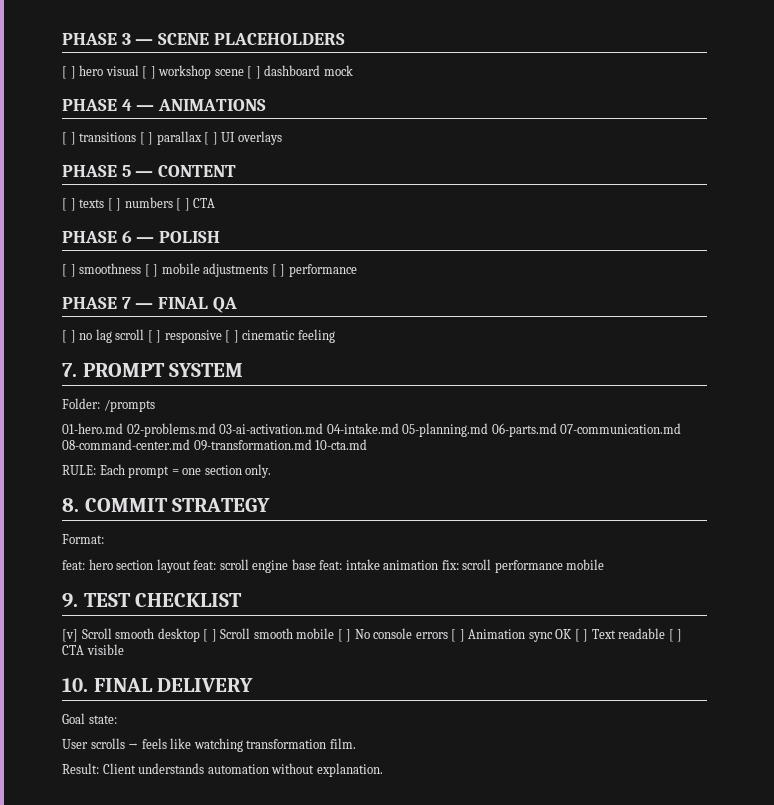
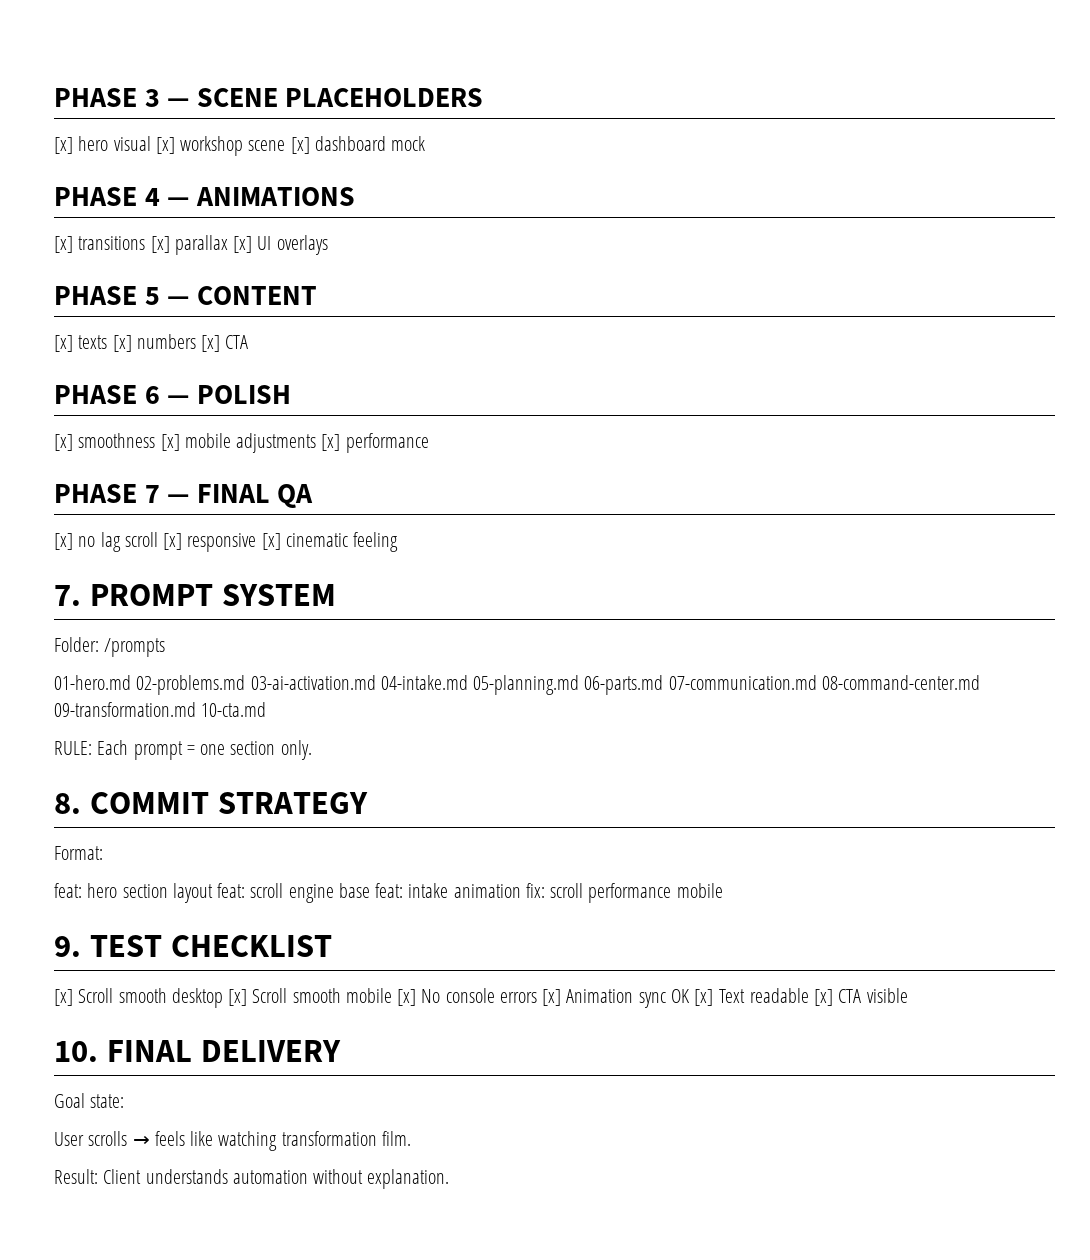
- [ ] hero visual [ ] workshop scene [ ] dashboard mock
+ [x] hero visual [x] workshop scene [x] dashboard mock
- [ ] transitions [ ] parallax [ ] UI overlays
+ [x] transitions [x] parallax [x] UI overlays
- [ ] texts [ ] numbers [ ] CTA
+ [x] texts [x] numbers [x] CTA
- [ ] smoothness [ ] mobile adjustments [ ] performance
+ [x] smoothness [x] mobile adjustments [x] performance
- [ ] no lag scroll [ ] responsive [ ] cinematic feeling
+ [x] no lag scroll [x] responsive [x] cinematic feeling
- [v] Scroll smooth desktop [ ] Scroll smooth mobile [ ] No console errors [ ] Animation sync OK [ ] Text readable [ ] CTA visible
+ [x] Scroll smooth desktop [x] Scroll smooth mobile [x] No console errors [x] Animation sync OK [x] Text readable [x] CTA visible

